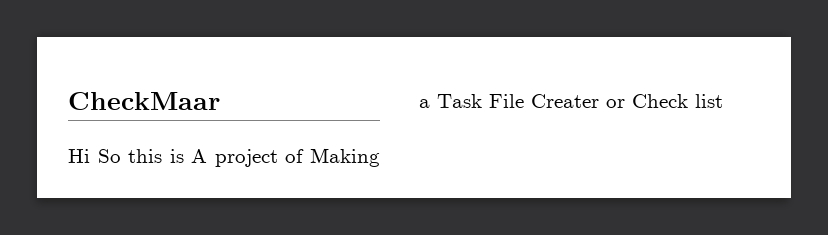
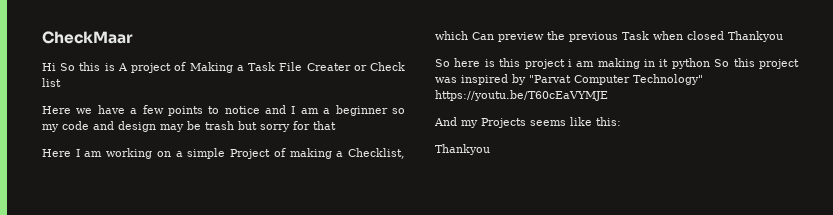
+ Here we have a few points to notice and I am a beginner so my code and design may be trash but sorry for that
+ Here I am working on a simple Project of making a Checklist, which Can preview the previous Task when closed Thankyou
+ So here is this project i am making in it python So this project was inspired by "Parvat Computer Technology" https://youtu.be/T60cEaVYMJE
+ And my Projects seems like this:
+ Thankyou

